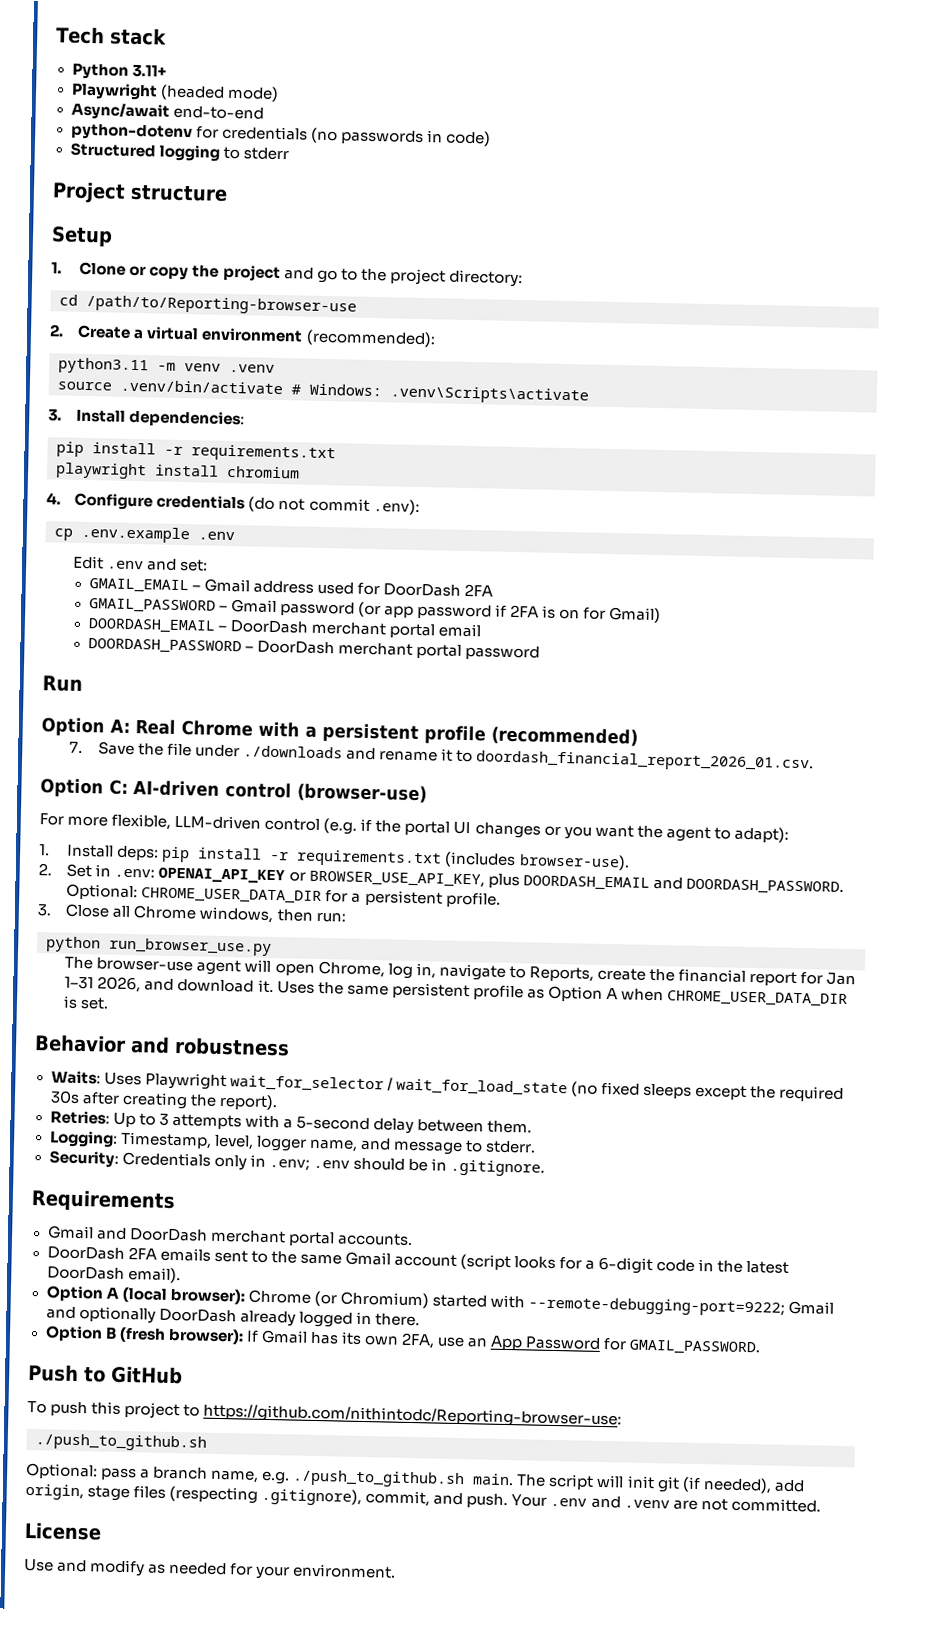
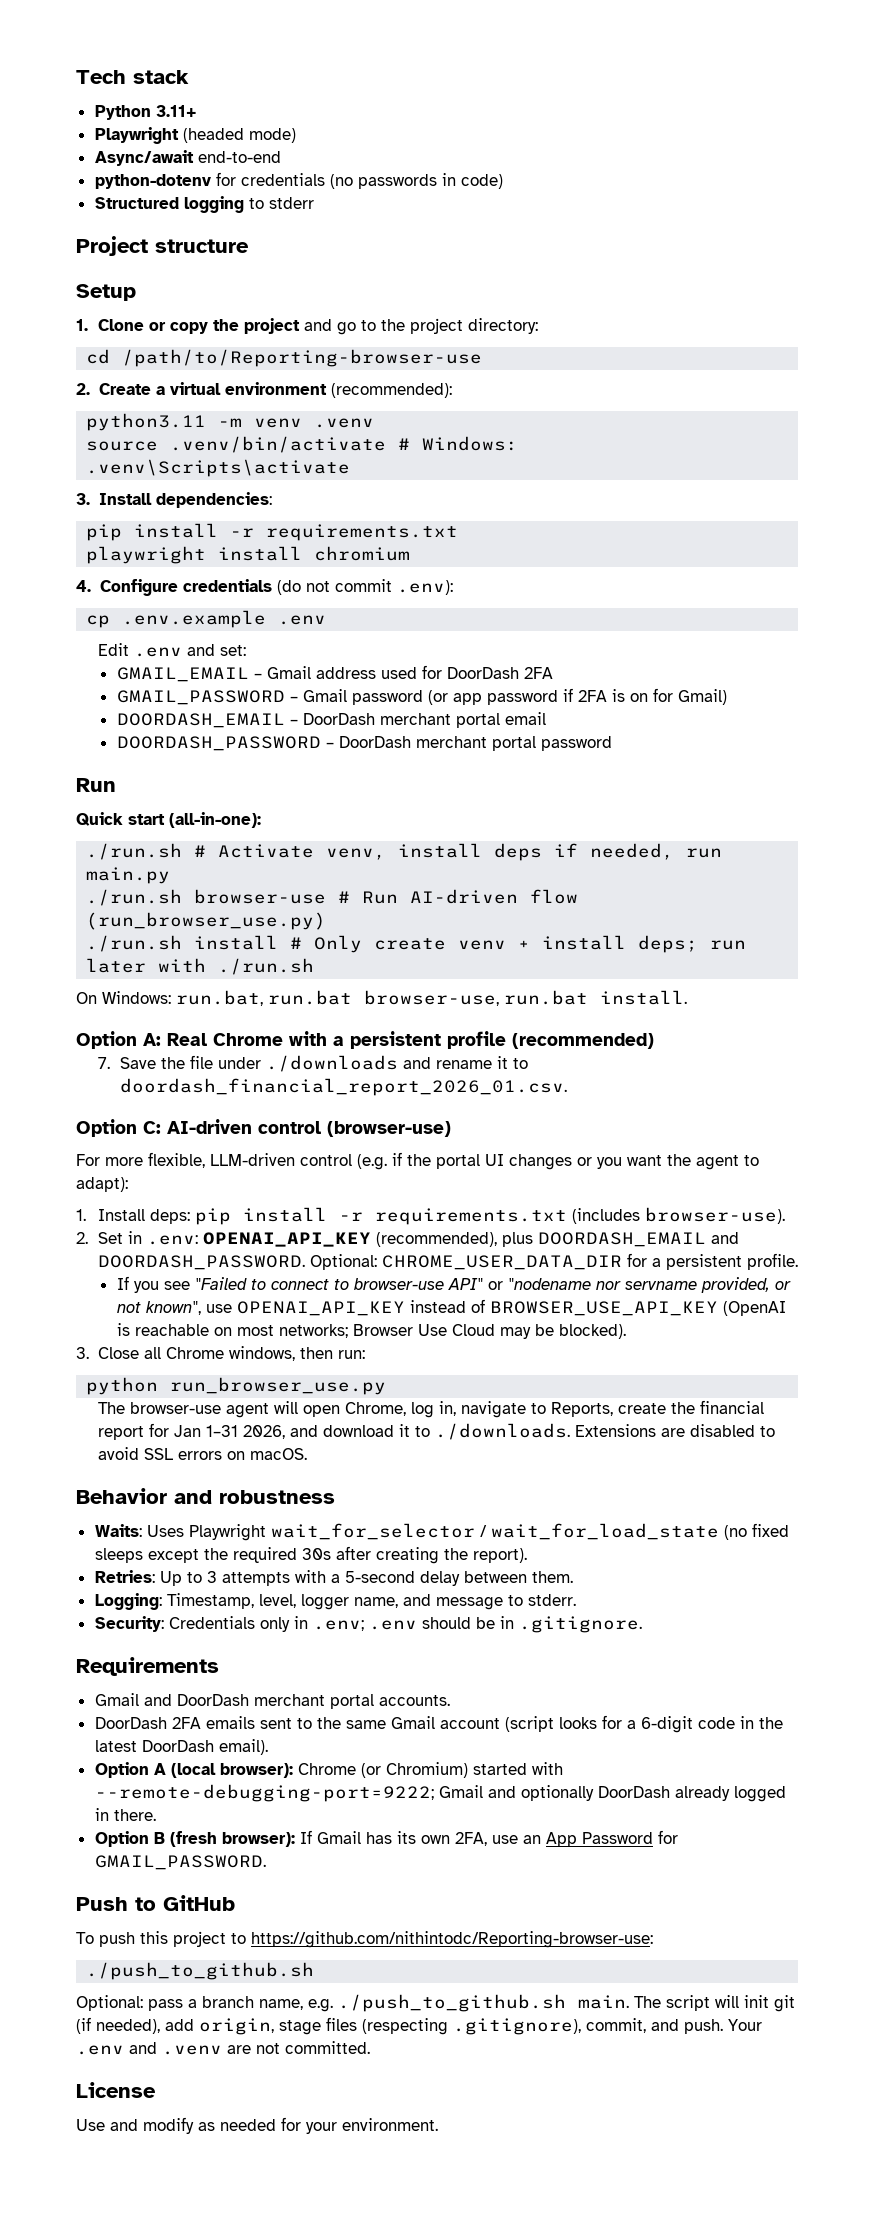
+ Quick start (all-in-one):
+ ./run.sh # Activate venv, install deps if needed, run main.py
+ ./run.sh browser-use # Run AI-driven flow (run_browser_use.py)
+ ./run.sh install # Only create venv + install deps; run later with ./run.sh
+ On Windows: run.bat, run.bat browser-use, run.bat install.
- 2. Set in .env: OPENAI_API_KEY or BROWSER_USE_API_KEY, plus DOORDASH_EMAIL and DOORDASH_PASSWORD.
+ 2. Set in .env: OPENAI_API_KEY (recommended), plus DOORDASH_EMAIL and DOORDASH_PASSWORD.
+ If you see "Failed to connect to browser-use API" or "nodename nor servname provided, or not known", use OPENAI_API_KEY instead of BROWSER_USE_API_KEY (OpenAI is reachable on most networks; Browser Use Cloud may be blocked).
- The browser-use agent will open Chrome, log in, navigate to Reports, create the financial report for Jan 1–31 2026, and download it. Uses the same persistent profile as Option A when CHROME_USER_DATA_DIR is set.
+ The browser-use agent will open Chrome, log in, navigate to Reports, create the financial report for Jan 1–31 2026, and download it to ./downloads. Extensions are disabled to avoid SSL errors on macOS.

